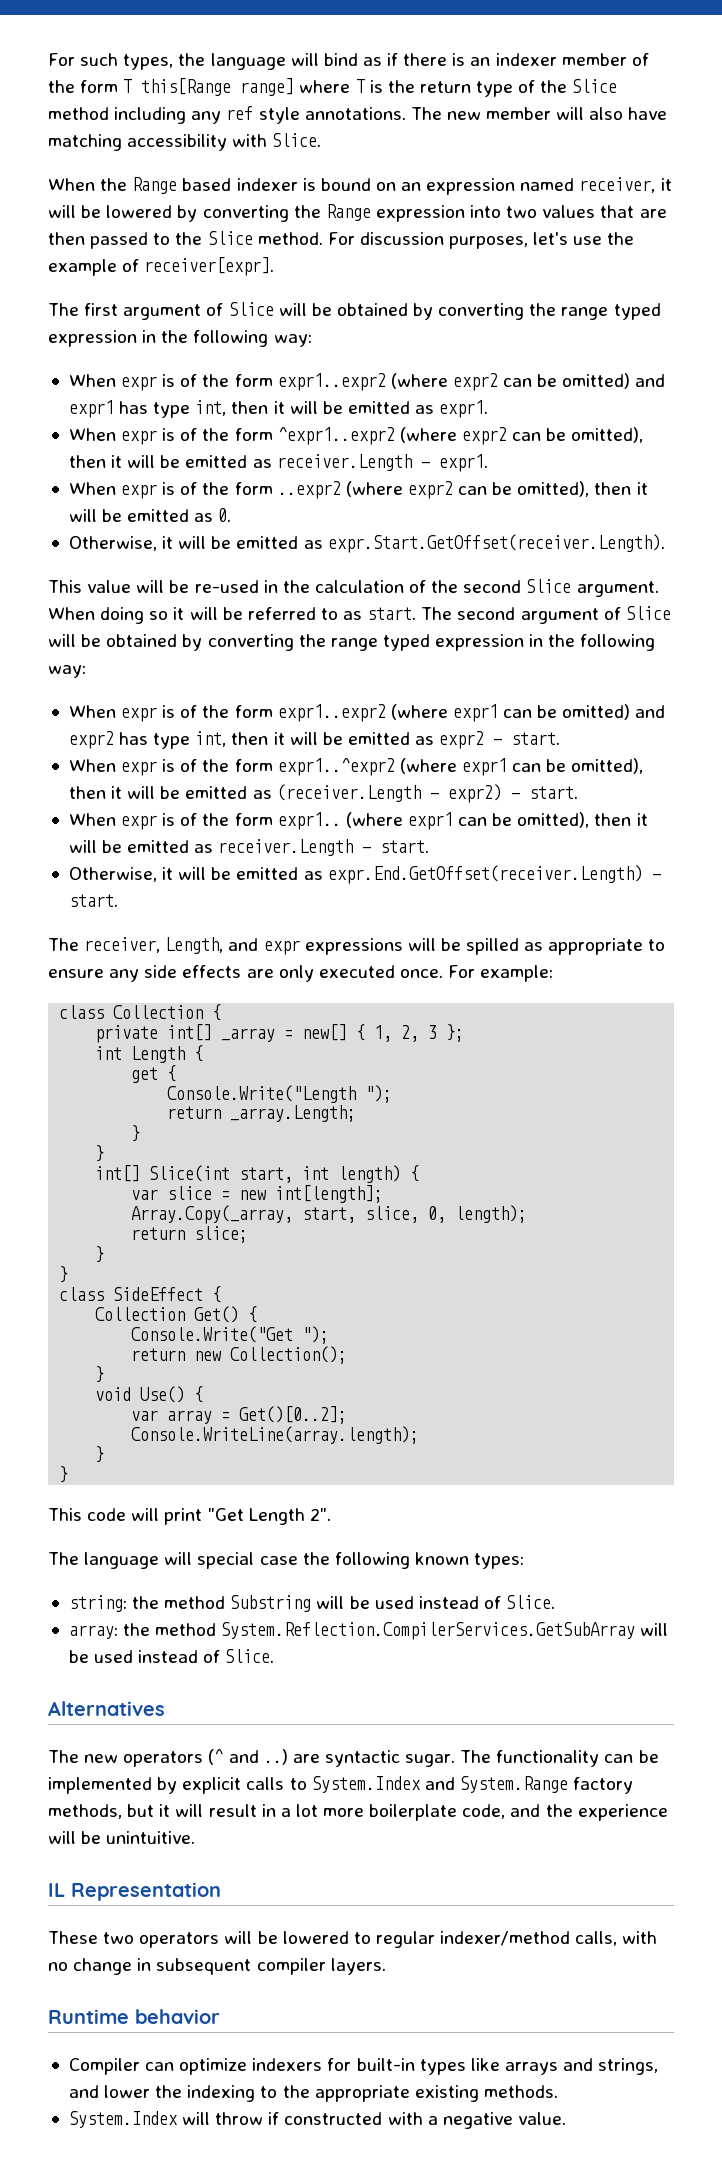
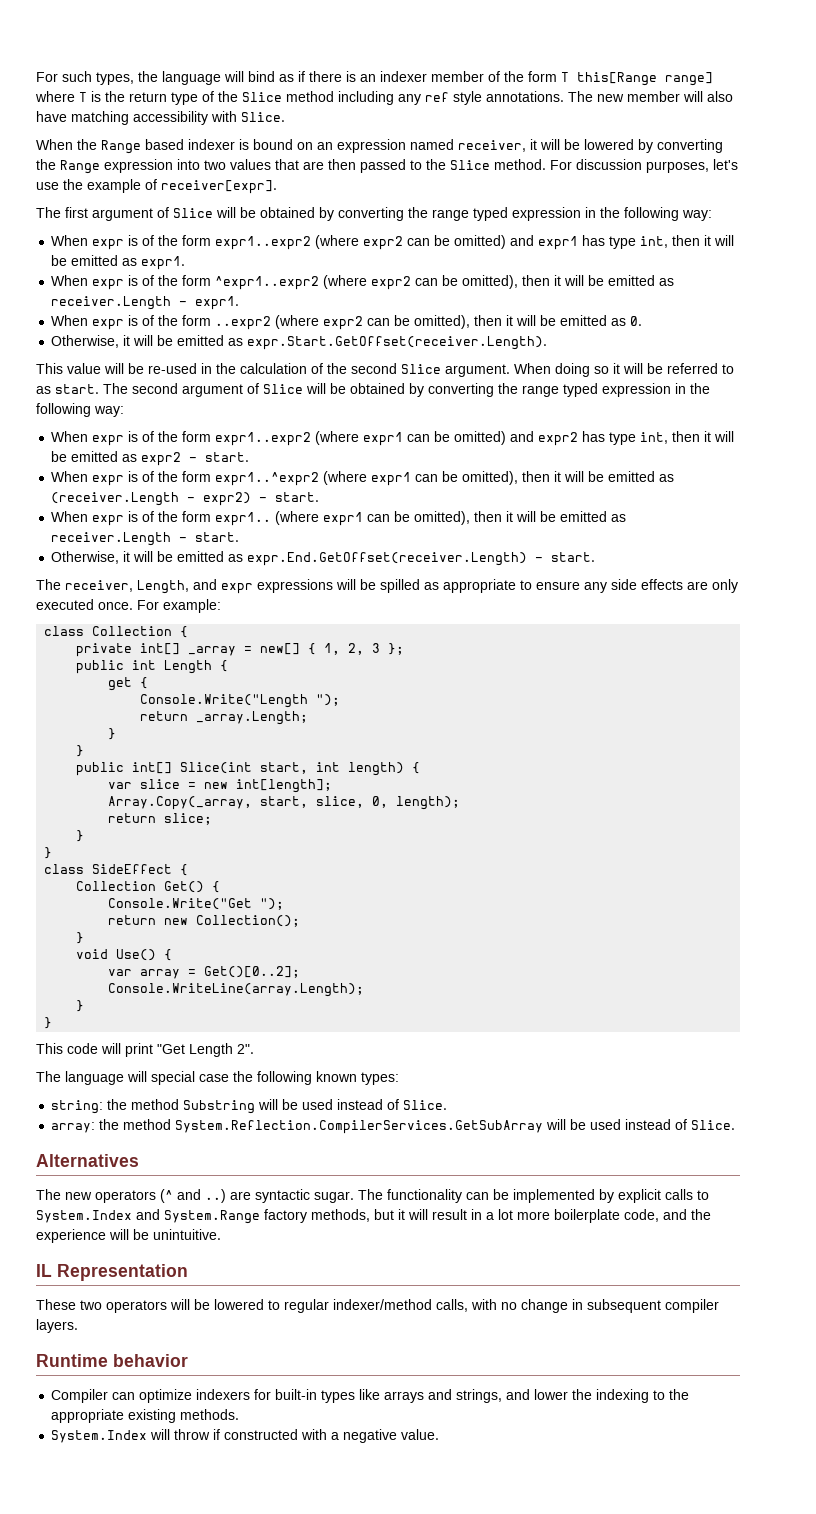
- int Length {
+ public int Length {
- int[] Slice(int start, int length) {
+ public int[] Slice(int start, int length) {
- Console.WriteLine(array.length);
+ Console.WriteLine(array.Length);

